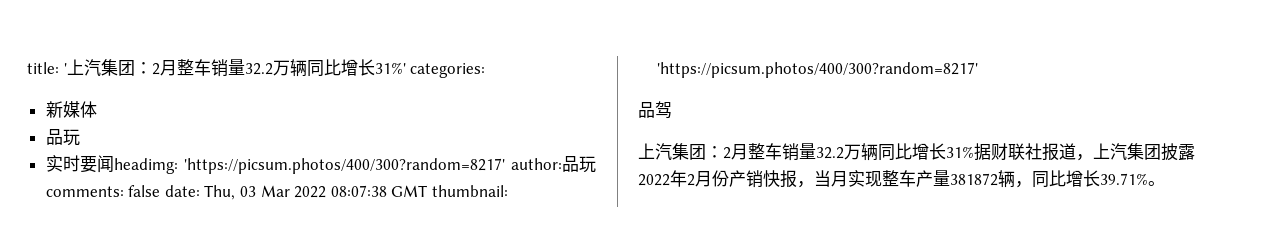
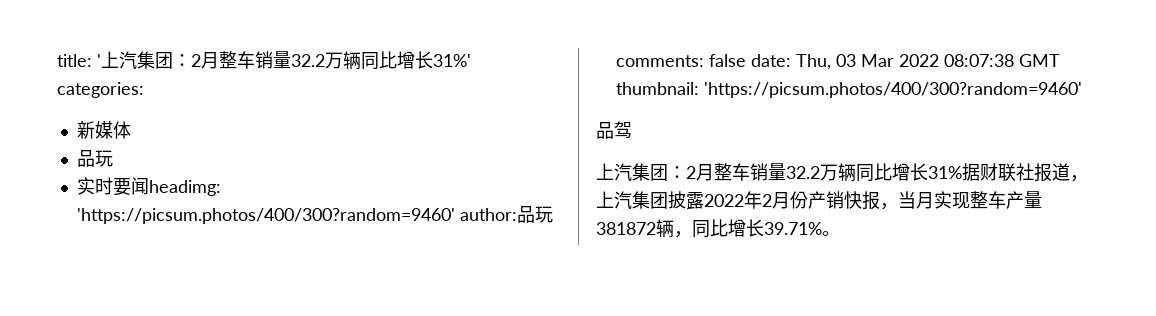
- 实时要闻headimg: 'https://picsum.photos/400/300?random=8217' author:品玩comments: false date: Thu, 03 Mar 2022 08:07:38 GMT thumbnail: 'https://picsum.photos/400/300?random=8217'
+ 实时要闻headimg: 'https://picsum.photos/400/300?random=9460' author:品玩comments: false date: Thu, 03 Mar 2022 08:07:38 GMT thumbnail: 'https://picsum.photos/400/300?random=9460'

